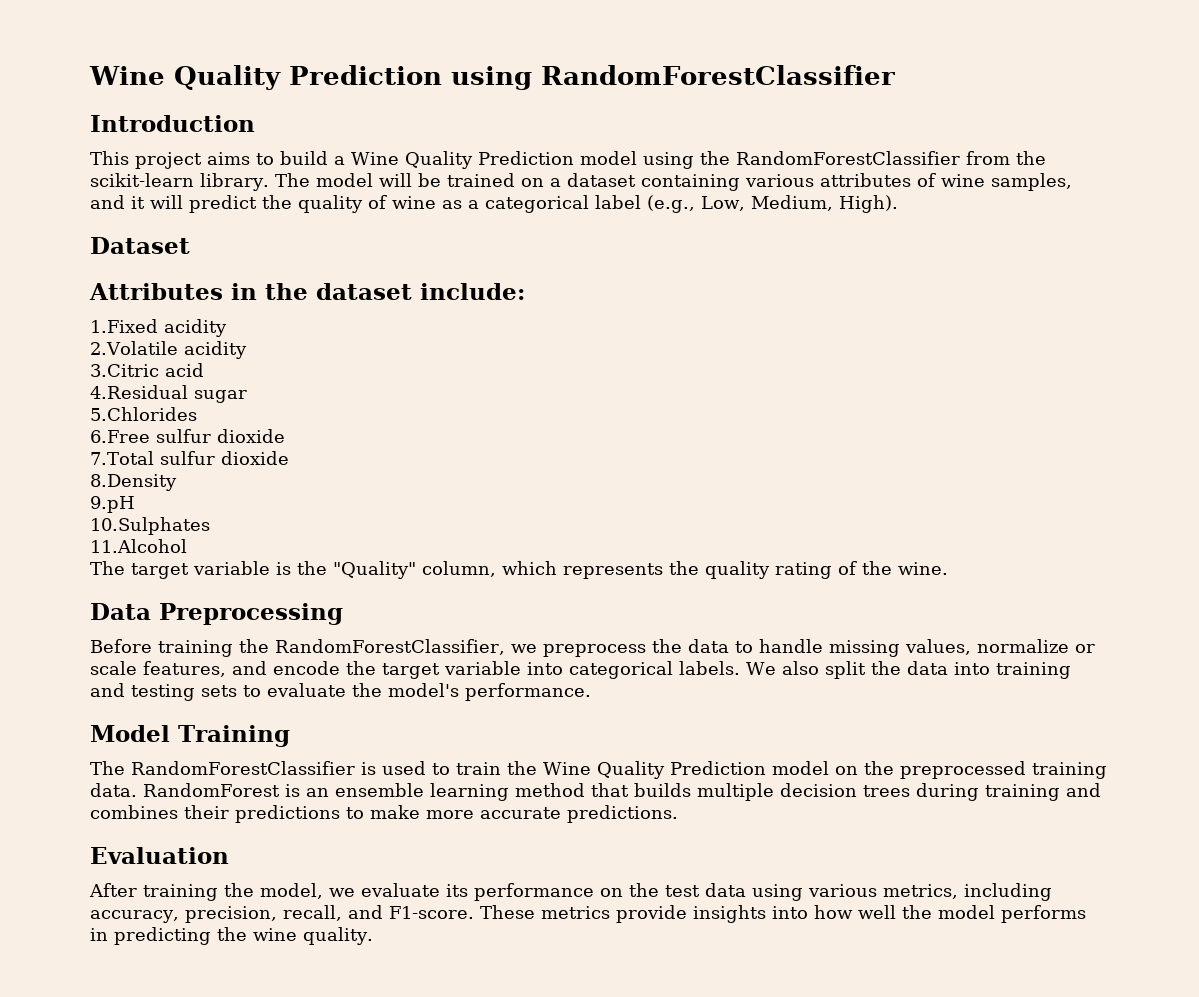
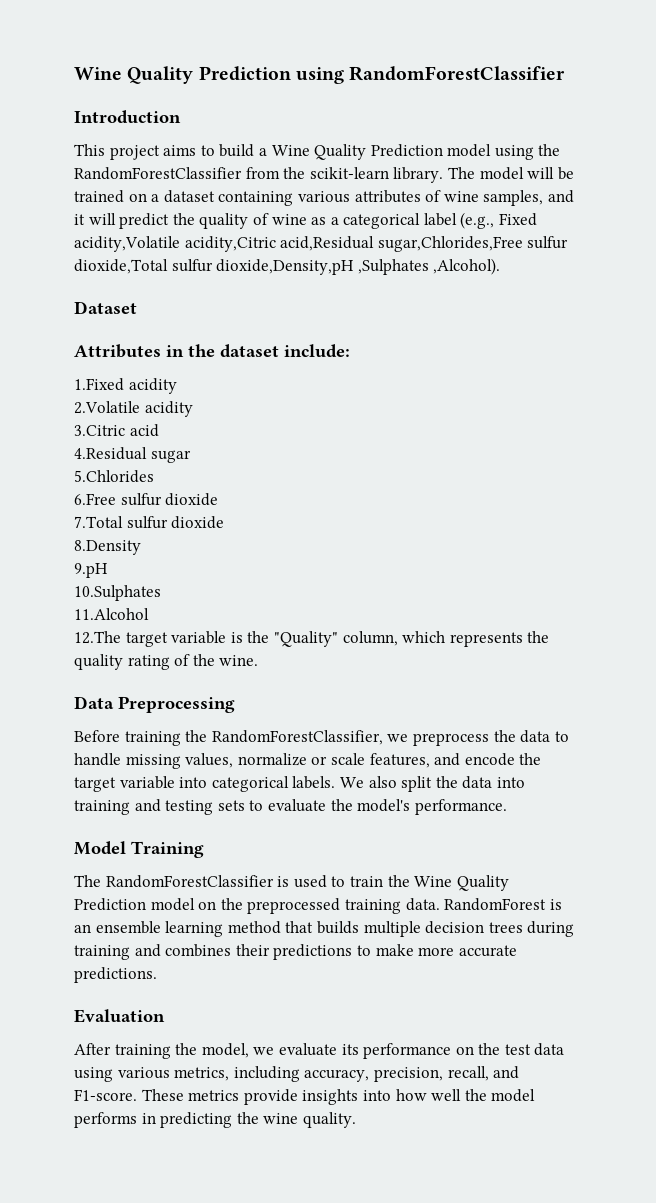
- The model will be trained on a dataset containing various attributes of wine samples, and it will predict the quality of wine as a categorical label (e.g., Low, Medium, High).
+ The model will be trained on a dataset containing various attributes of wine samples, and it will predict the quality of wine as a categorical label (e.g., Fixed acidity,Volatile acidity,Citric acid,Residual sugar,Chlorides,Free sulfur dioxide,Total sulfur dioxide,Density,pH ,Sulphates ,Alcohol).
- The target variable is the "Quality" column, which represents the quality rating of the wine.
+ 12.The target variable is the "Quality" column, which represents the quality rating of the wine.

